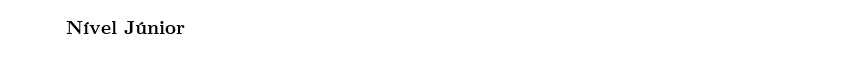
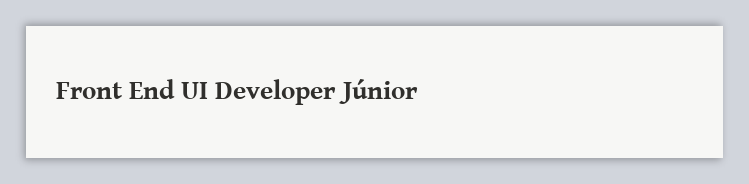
- Nível Júnior
+ Front End UI Developer Júnior

